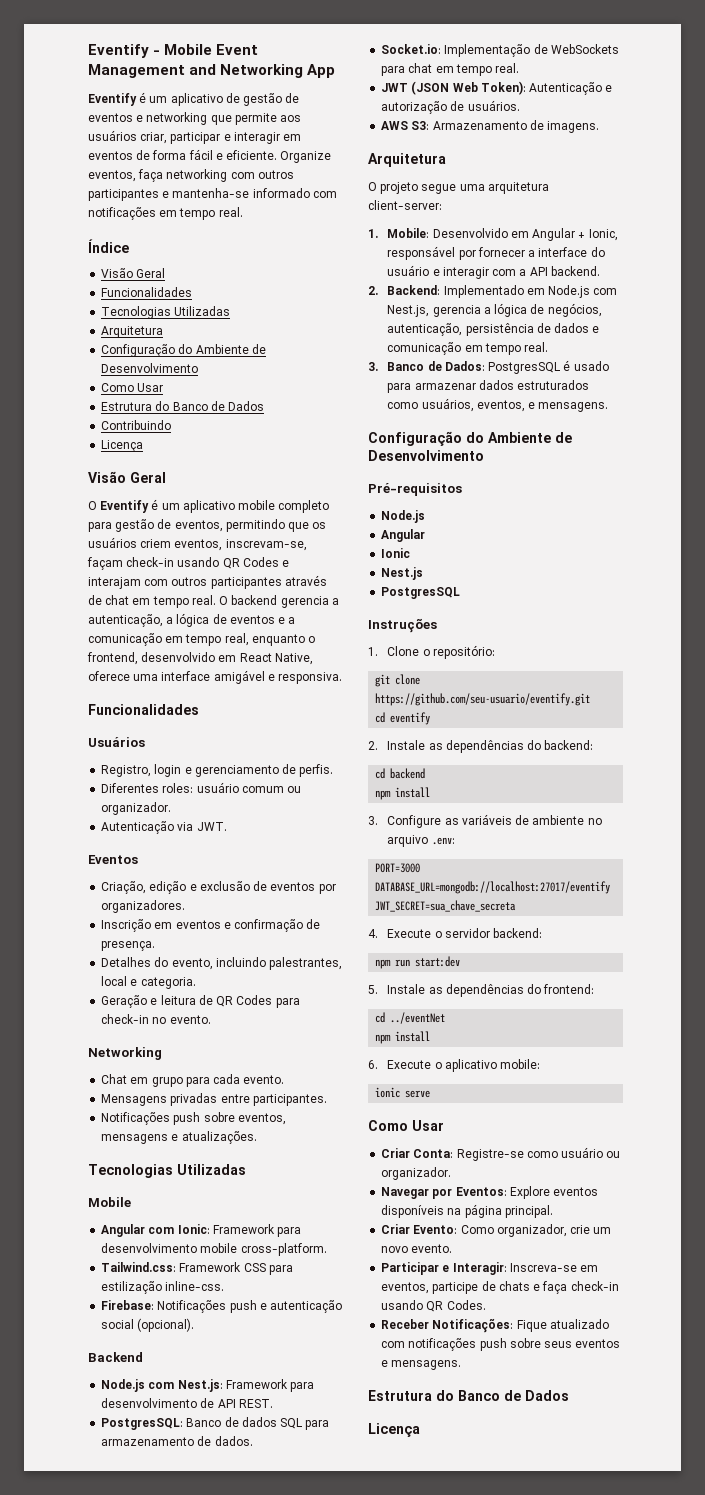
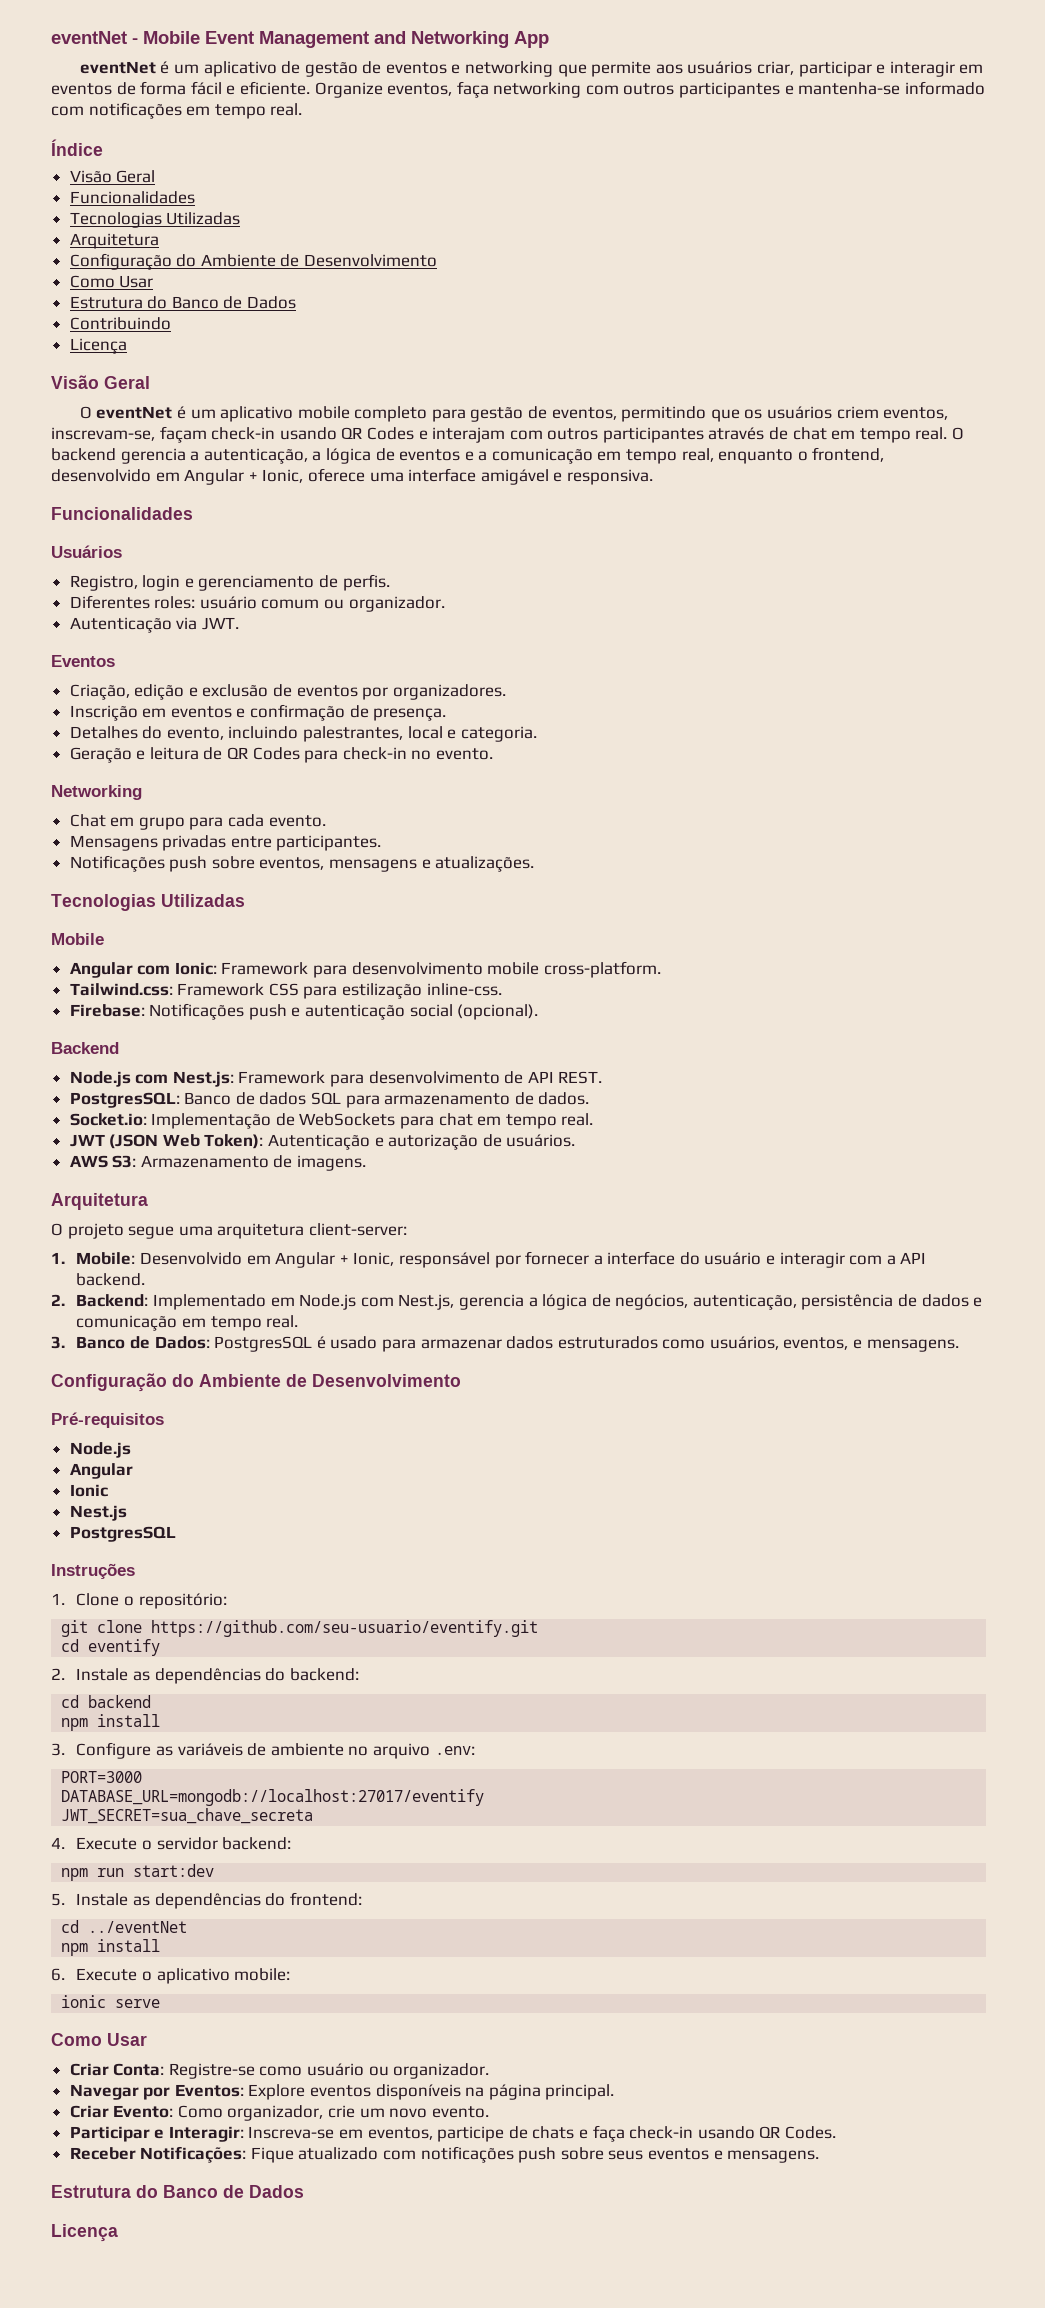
- Eventify - Mobile Event Management and Networking App
+ eventNet - Mobile Event Management and Networking App
- Eventify é um aplicativo de gestão de eventos e networking que permite aos usuários criar, participar e interagir em eventos de forma fácil e eficiente.
+ eventNet é um aplicativo de gestão de eventos e networking que permite aos usuários criar, participar e interagir em eventos de forma fácil e eficiente.
- O Eventify é um aplicativo mobile completo para gestão de eventos, permitindo que os usuários criem eventos, inscrevam-se, façam check-in usando QR Codes e interajam com outros participantes através de chat em tempo real.
+ O eventNet é um aplicativo mobile completo para gestão de eventos, permitindo que os usuários criem eventos, inscrevam-se, façam check-in usando QR Codes e interajam com outros participantes através de chat em tempo real.
- O backend gerencia a autenticação, a lógica de eventos e a comunicação em tempo real, enquanto o frontend, desenvolvido em React Native, oferece uma interface amigável e responsiva.
+ O backend gerencia a autenticação, a lógica de eventos e a comunicação em tempo real, enquanto o frontend, desenvolvido em Angular + Ionic, oferece uma interface amigável e responsiva.

